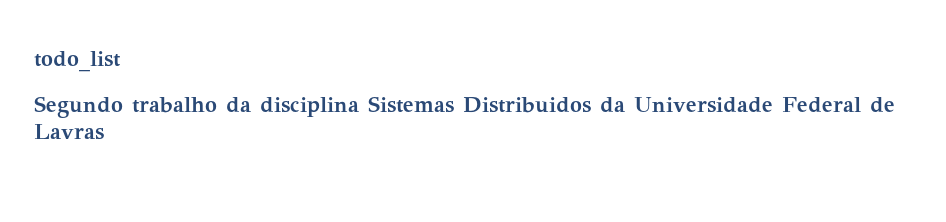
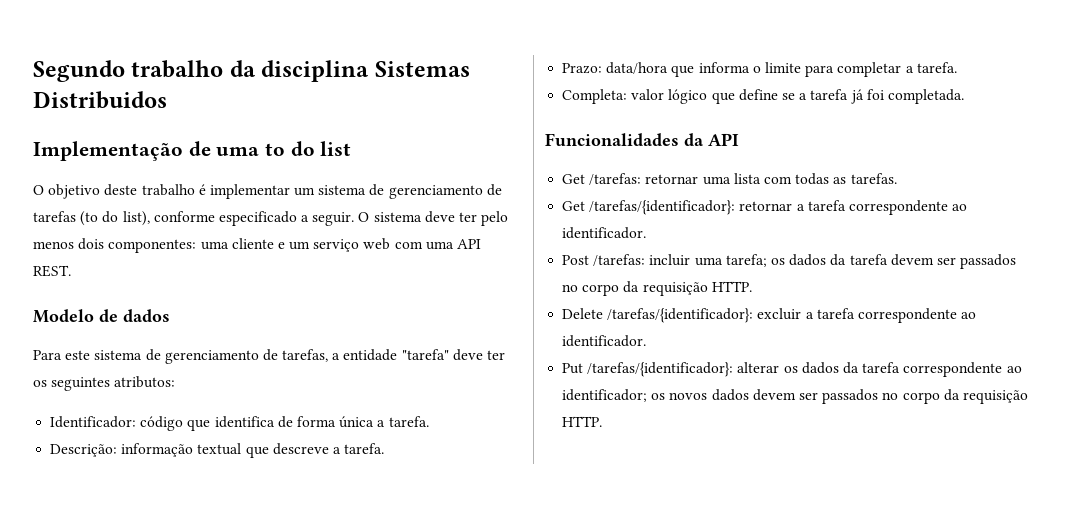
- todo_list
- Segundo trabalho da disciplina Sistemas Distribuidos da Universidade Federal de Lavras
+ Segundo trabalho da disciplina Sistemas Distribuidos
+ Implementação de uma to do list
+ O objetivo deste trabalho é implementar um sistema de gerenciamento de tarefas (to do list), conforme especificado a seguir. O sistema deve ter pelo menos dois componentes: uma cliente e um serviço web com uma API REST.
+ Modelo de dados
+ Para este sistema de gerenciamento de tarefas, a entidade "tarefa" deve ter os seguintes atributos:
+ Identificador: código que identifica de forma única a tarefa.
+ Descrição: informação textual que descreve a tarefa.
+ Prazo: data/hora que informa o limite para completar a tarefa.
+ Completa: valor lógico que define se a tarefa já foi completada.
+ Funcionalidades da API
+ Get /tarefas: retornar uma lista com todas as tarefas.
+ Get /tarefas/{identificador}: retornar a tarefa correspondente ao identificador.
+ Post /tarefas: incluir uma tarefa; os dados da tarefa devem ser passados no corpo da requisição HTTP.
+ Delete /tarefas/{identificador}: excluir a tarefa correspondente ao identificador.
+ Put /tarefas/{identificador}: alterar os dados da tarefa correspondente ao identificador; os novos dados devem ser passados no corpo da requisição HTTP.

